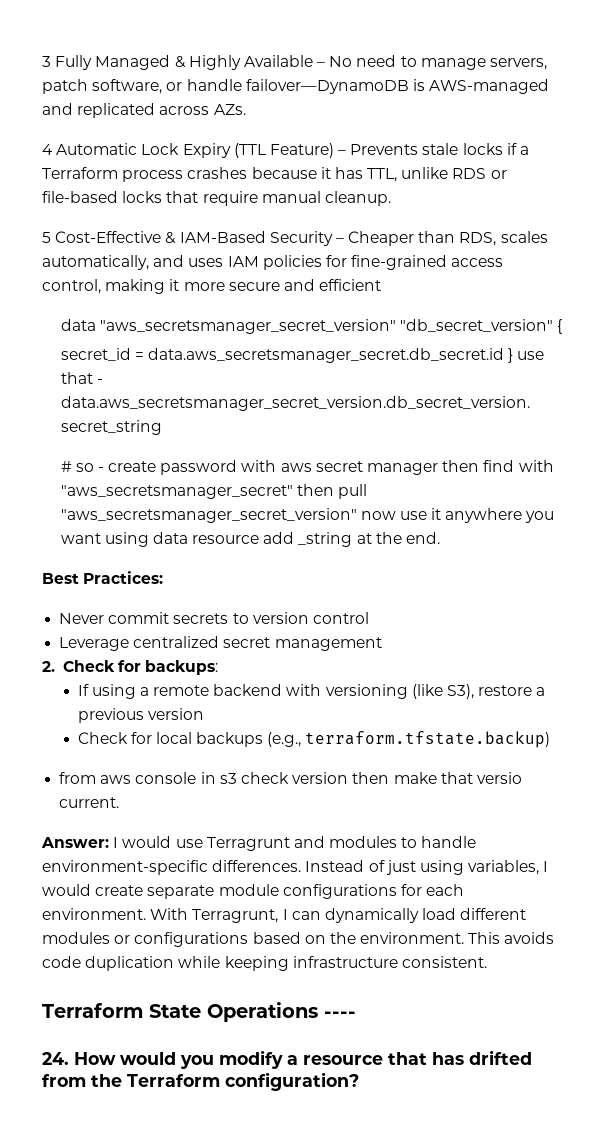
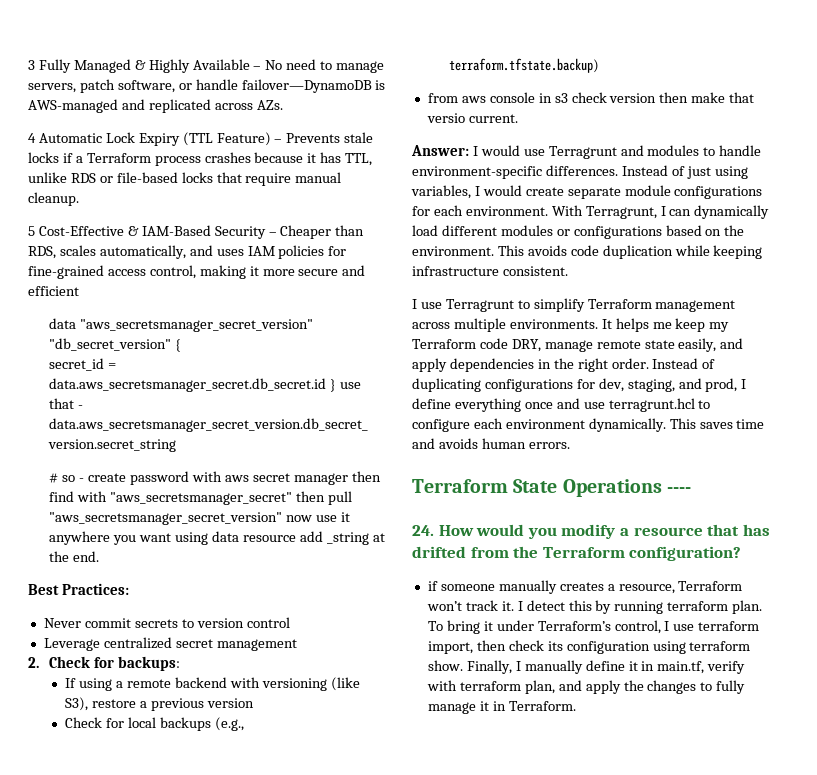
+ I use Terragrunt to simplify Terraform management across multiple environments. It helps me keep my Terraform code DRY, manage remote state easily, and apply dependencies in the right order. Instead of duplicating configurations for dev, staging, and prod, I define everything once and use terragrunt.hcl to configure each environment dynamically. This saves time and avoids human errors.
+ if someone manually creates a resource, Terraform won’t track it. I detect this by running terraform plan. To bring it under Terraform’s control, I use terraform import, then check its configuration using terraform show. Finally, I manually define it in main.tf, verify with terraform plan, and apply the changes to fully manage it in Terraform.

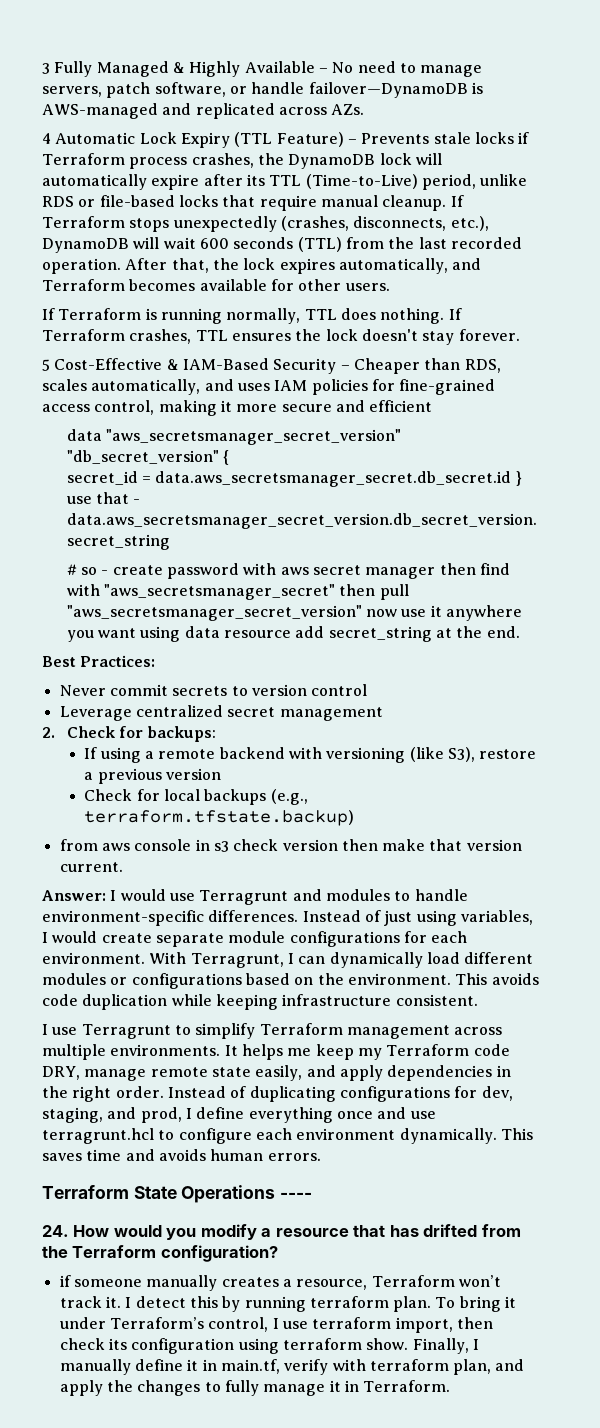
- 4 Automatic Lock Expiry (TTL Feature) – Prevents stale locks if a Terraform process crashes because it has TTL, unlike RDS or file-based locks that require manual cleanup.
+ 4 Automatic Lock Expiry (TTL Feature) – Prevents stale locks if Terraform process crashes, the DynamoDB lock will automatically expire after its TTL (Time-to-Live) period, unlike RDS or file-based locks that require manual cleanup. If Terraform stops unexpectedly (crashes, disconnects, etc.), DynamoDB will wait 600 seconds (TTL) from the last recorded operation. After that, the lock expires automatically, and Terraform becomes available for other users.
+ If Terraform is running normally, TTL does nothing. If Terraform crashes, TTL ensures the lock doesn't stay forever.
- # so - create password with aws secret manager then find with "aws_secretsmanager_secret" then pull "aws_secretsmanager_secret_version" now use it anywhere you want using data resource add _string at the end.
+ # so - create password with aws secret manager then find with "aws_secretsmanager_secret" then pull "aws_secretsmanager_secret_version" now use it anywhere you want using data resource add secret_string at the end.
- from aws console in s3 check version then make that versio current.
+ from aws console in s3 check version then make that version current.

